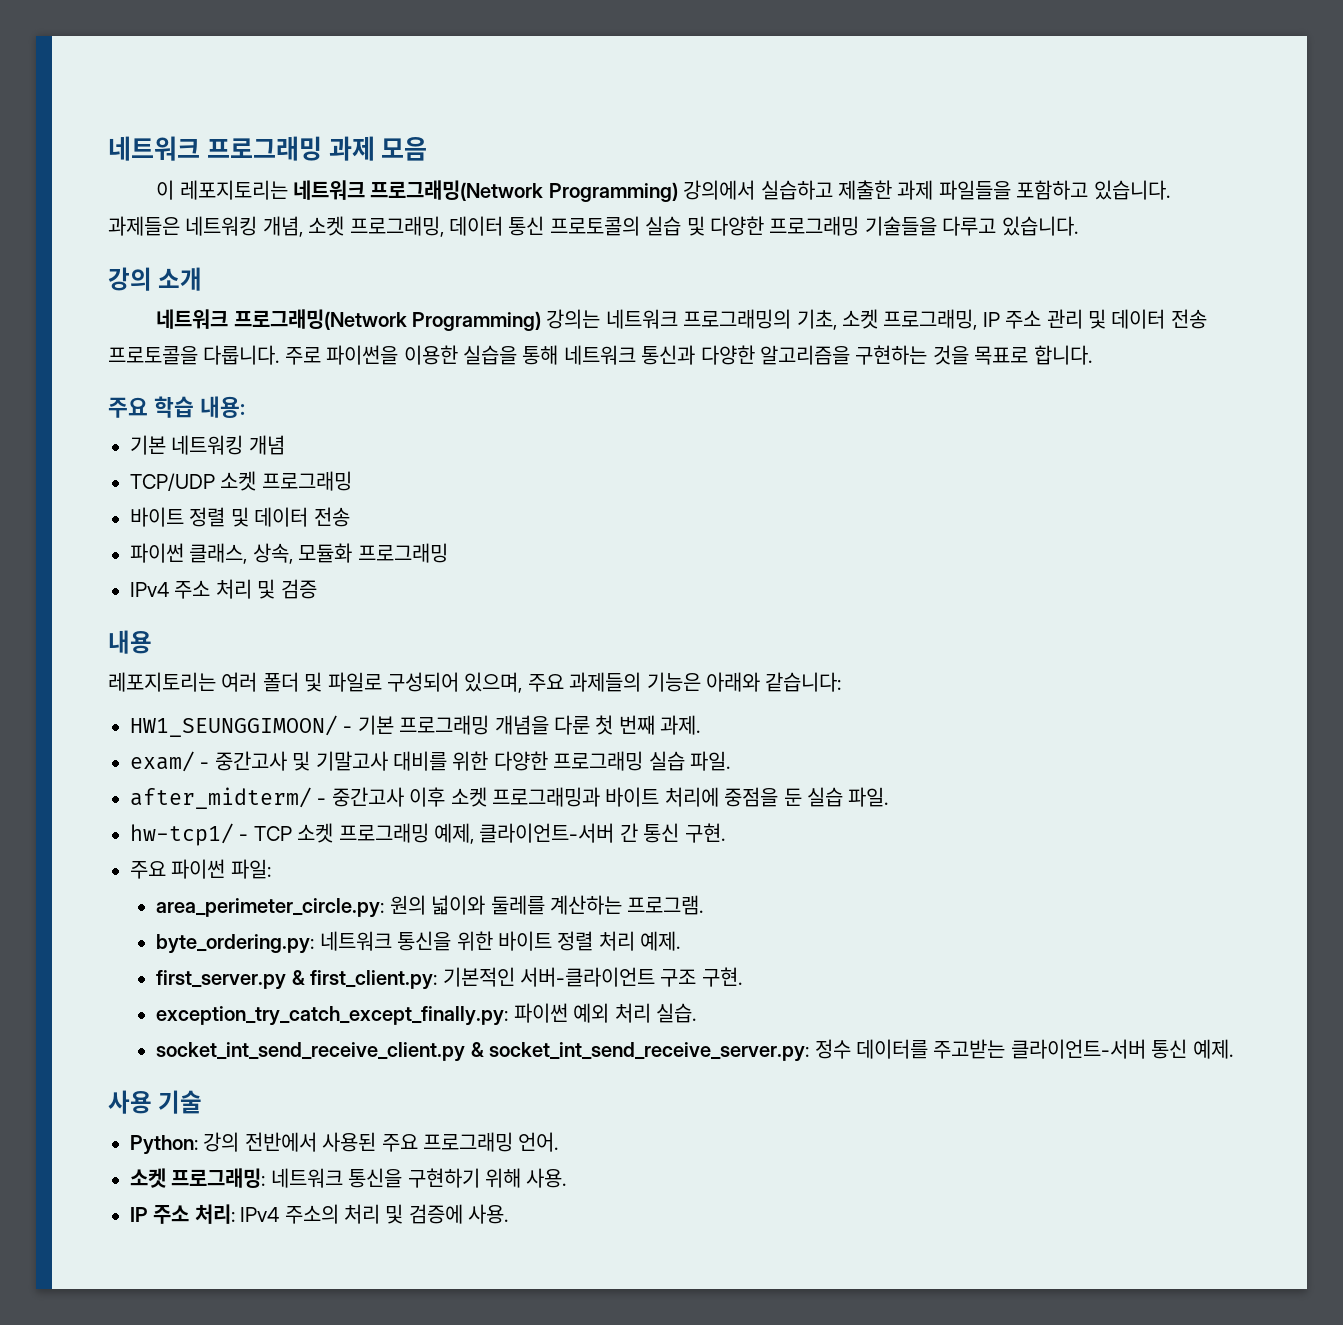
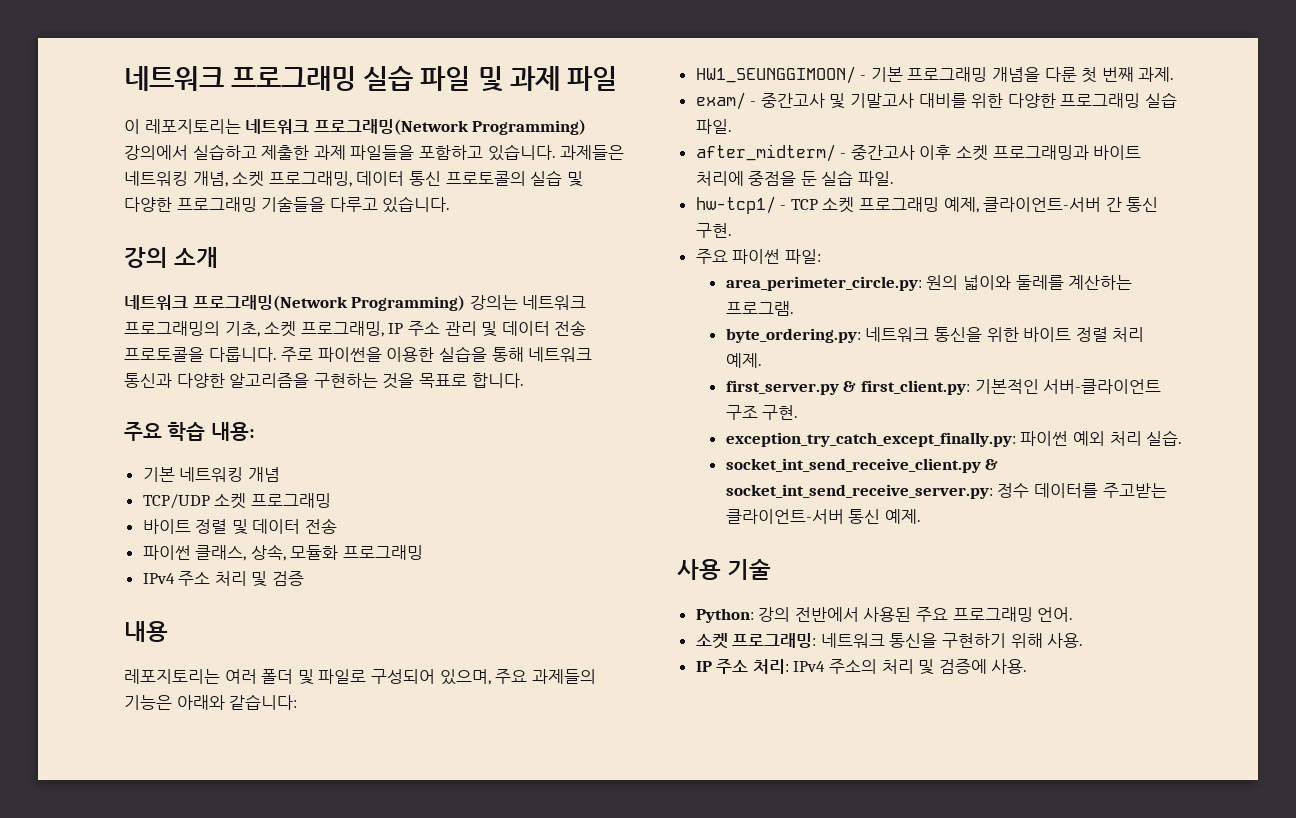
- 네트워크 프로그래밍 과제 모음
+ 네트워크 프로그래밍 실습 파일 및 과제 파일

